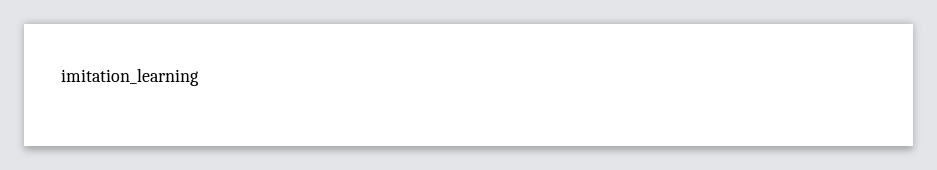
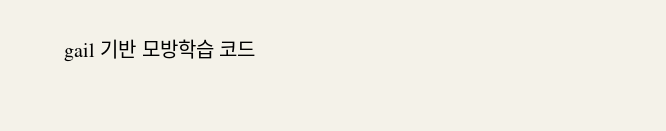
- imitation_learning
+ gail 기반 모방학습 코드

